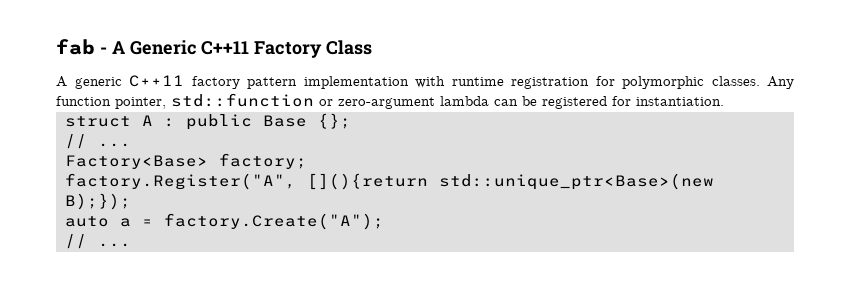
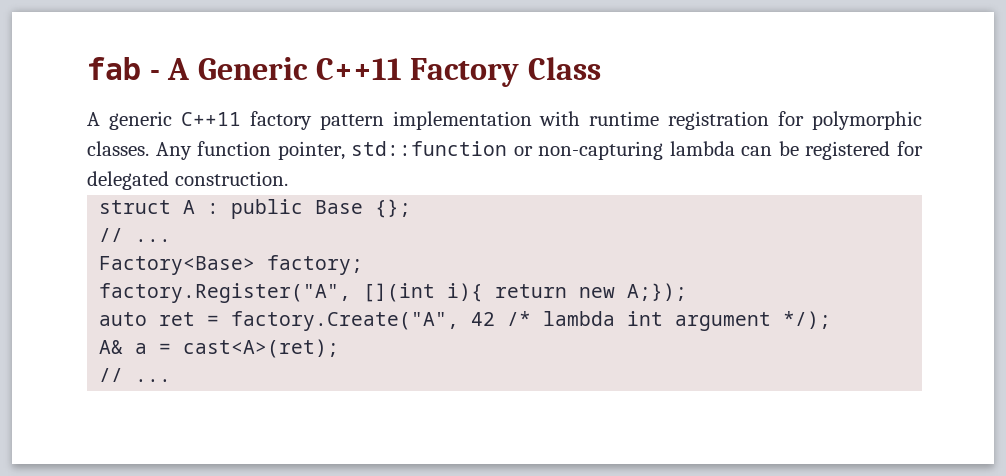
- Any function pointer, std::function or zero-argument lambda can be registered for instantiation.
+ Any function pointer, std::function or non-capturing lambda can be registered for delegated construction.
- factory.Register("A", [](){return std::unique_ptr<Base>(new B);});
- auto a = factory.Create("A");
+ factory.Register("A", [](int i){ return new A;});
+ auto ret = factory.Create("A", 42 /* lambda int argument */);
+ A& a = cast<A>(ret);

